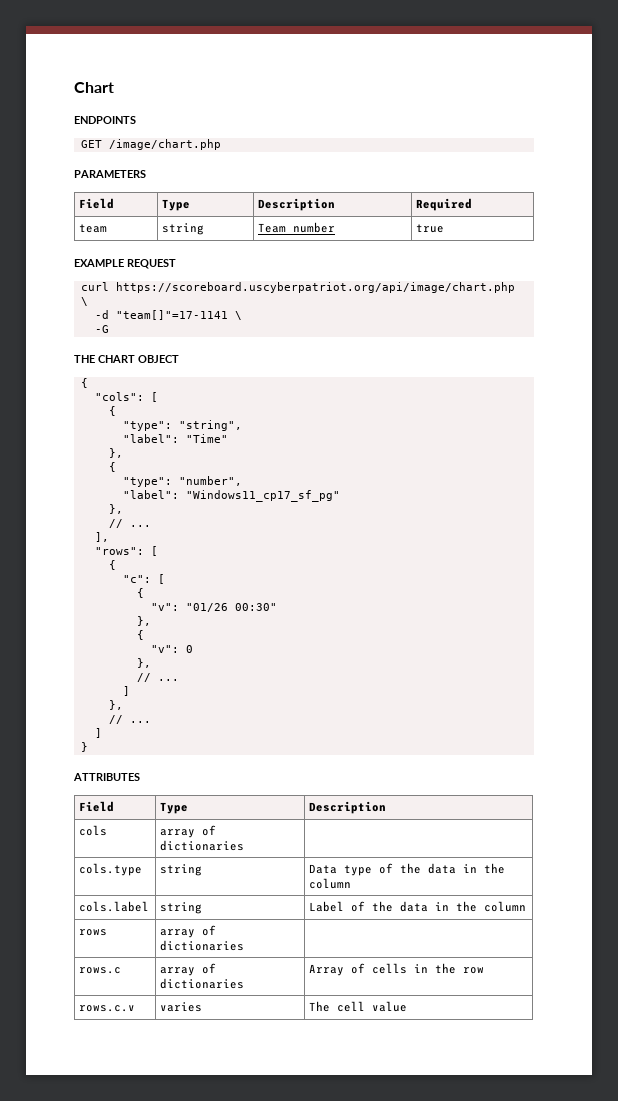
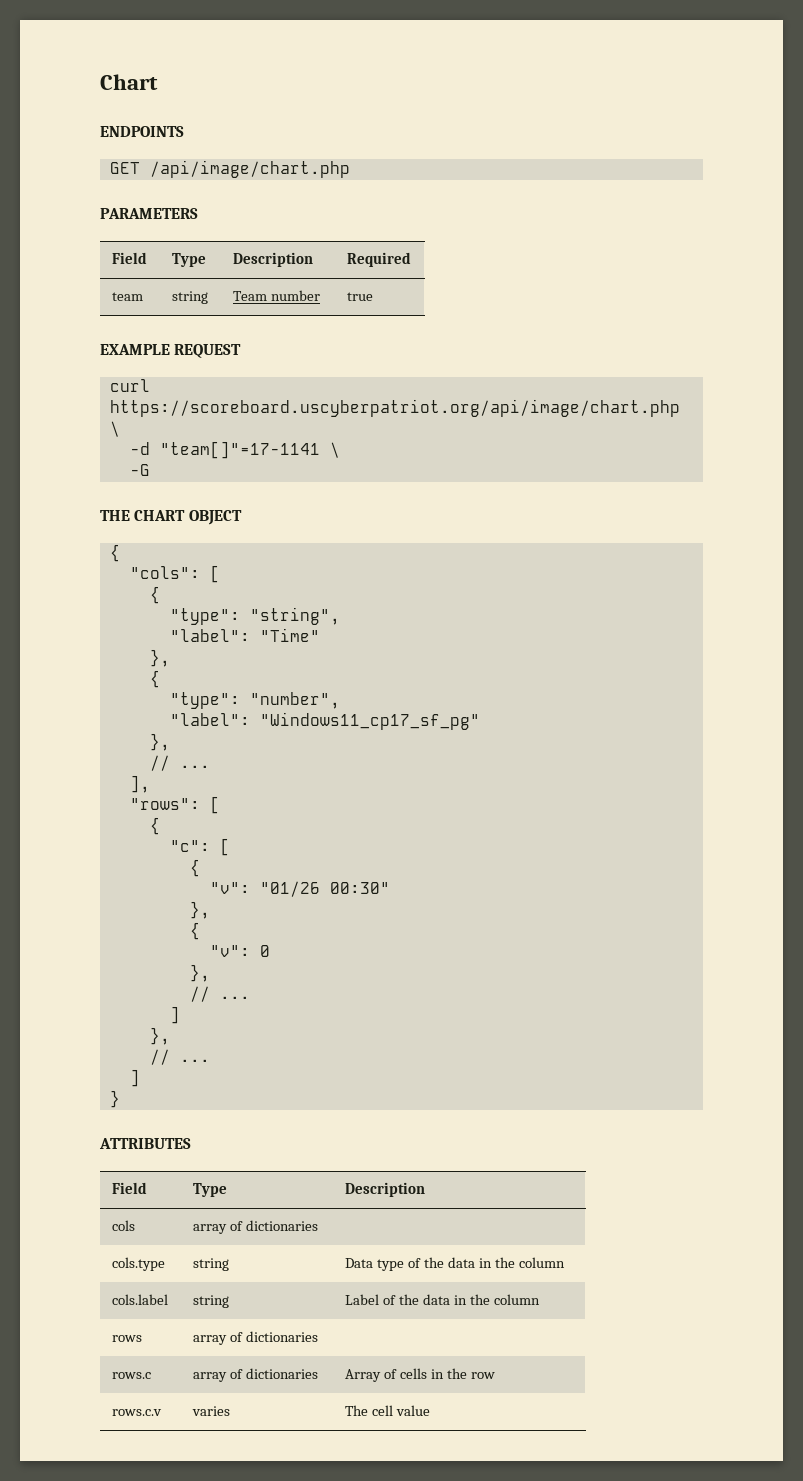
- GET /image/chart.php
+ GET /api/image/chart.php

